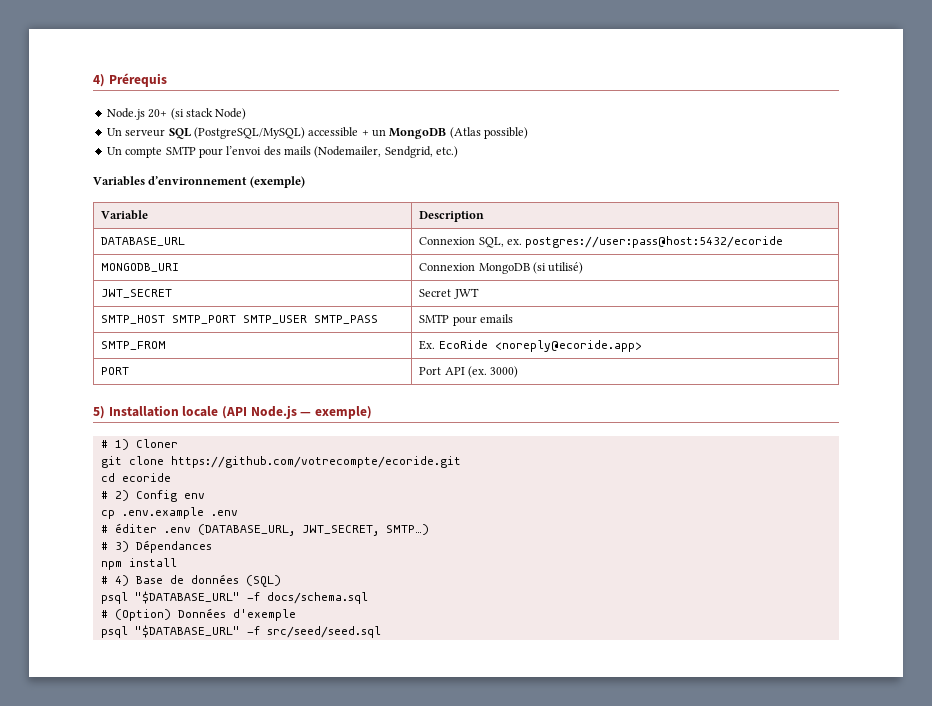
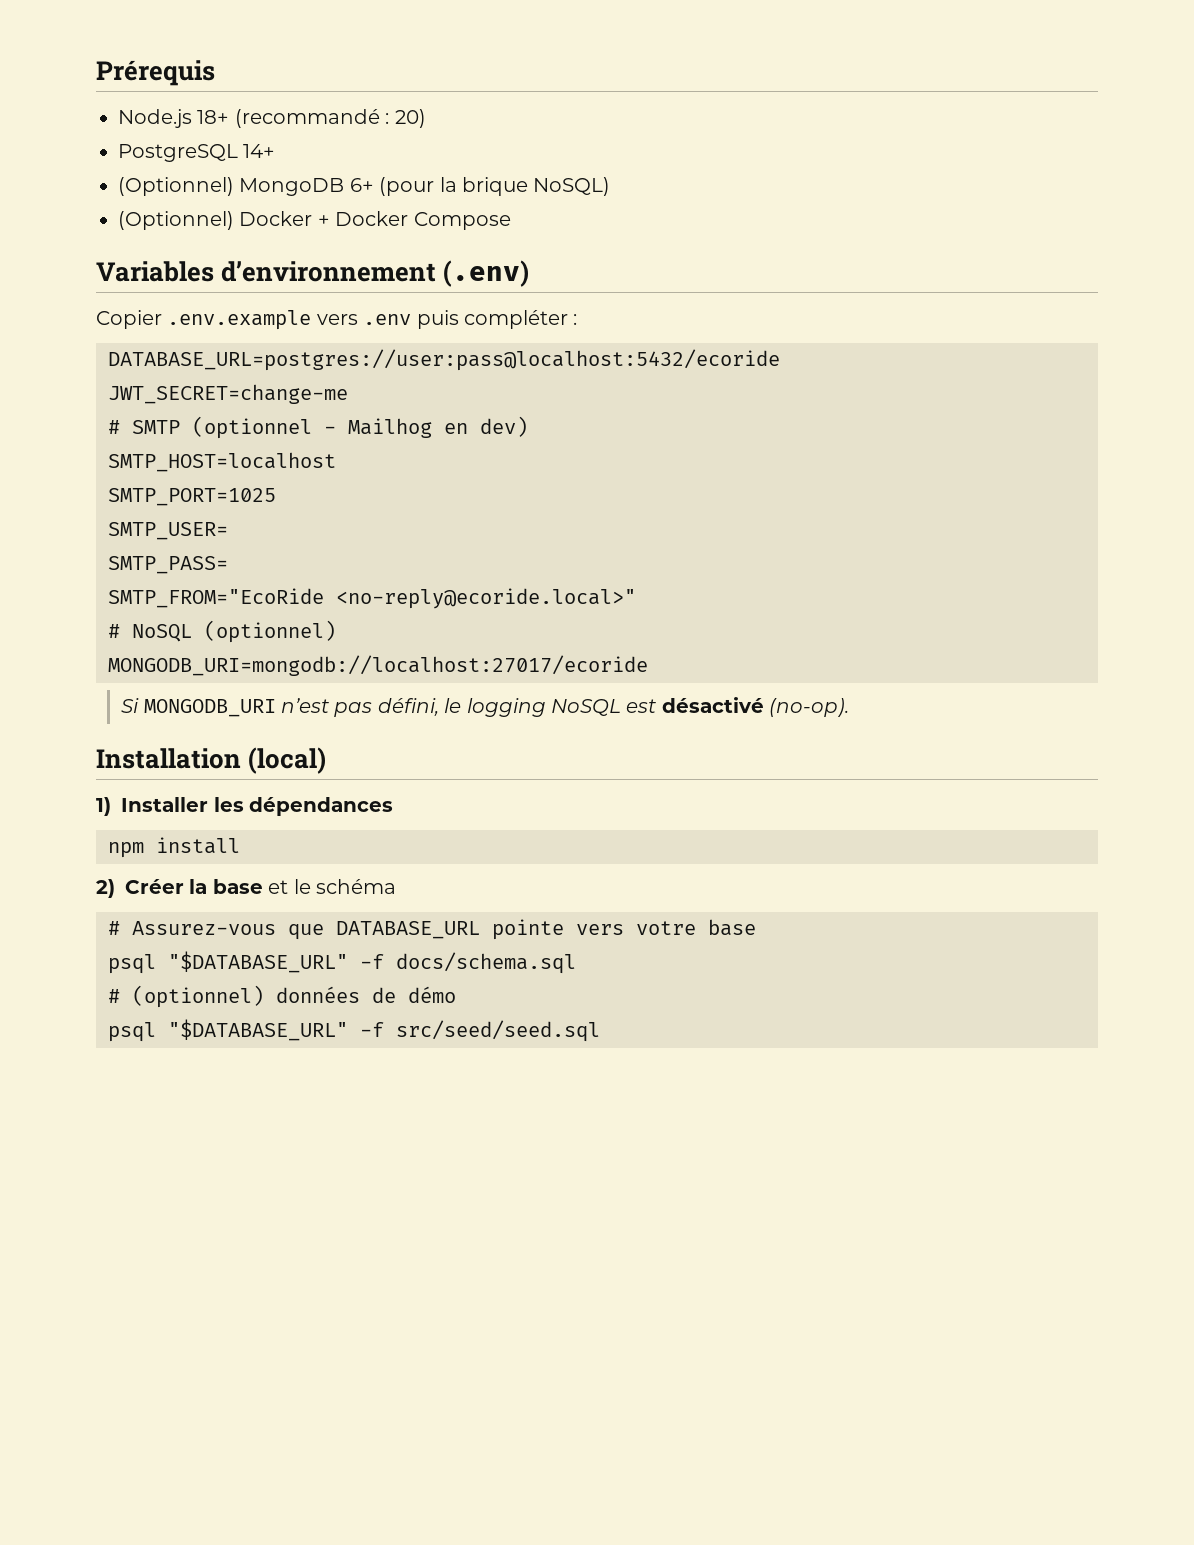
- 4) Prérequis
+ Prérequis
- Node.js 20+ (si stack Node)
- Un serveur SQL (PostgreSQL/MySQL) accessible + un MongoDB (Atlas possible)
- Un compte SMTP pour l’envoi des mails (Nodemailer, Sendgrid, etc.)
- Variables d’environnement (exemple)
- Variable | Description
- DATABASE_URL | Connexion SQL, ex. postgres://user:pass@host:5432/ecoride
- MONGODB_URI | Connexion MongoDB (si utilisé)
- JWT_SECRET | Secret JWT
- SMTP_HOST SMTP_PORT SMTP_USER SMTP_PASS | SMTP pour emails
- SMTP_FROM | Ex. EcoRide <noreply@ecoride.app>
- PORT | Port API (ex. 3000)
- 5) Installation locale (API Node.js — exemple)
- # 1) Cloner
- git clone https://github.com/votrecompte/ecoride.git
- cd ecoride
- # 2) Config env
- cp .env.example .env
- # éditer .env (DATABASE_URL, JWT_SECRET, SMTP…)
- # 3) Dépendances
+ Node.js 18+ (recommandé : 20)
+ PostgreSQL 14+
+ (Optionnel) MongoDB 6+ (pour la brique NoSQL)
+ (Optionnel) Docker + Docker Compose
+ Variables d’environnement (.env)
+ Copier .env.example vers .env puis compléter :
+ DATABASE_URL=postgres://user:pass@localhost:5432/ecoride
+ JWT_SECRET=change-me
+ # SMTP (optionnel - Mailhog en dev)
+ SMTP_HOST=localhost
+ SMTP_PORT=1025
+ SMTP_USER=
+ SMTP_PASS=
+ SMTP_FROM="EcoRide <no-reply@ecoride.local>"
+ # NoSQL (optionnel)
+ MONGODB_URI=mongodb://localhost:27017/ecoride
+ Si MONGODB_URI n’est pas défini, le logging NoSQL est désactivé (no-op).
+ Installation (local)
+ 1) Installer les dépendances
  npm install
- # 4) Base de données (SQL)
+ 2) Créer la base et le schéma
+ # Assurez-vous que DATABASE_URL pointe vers votre base
- # (Option) Données d'exemple
+ # (optionnel) données de démo

